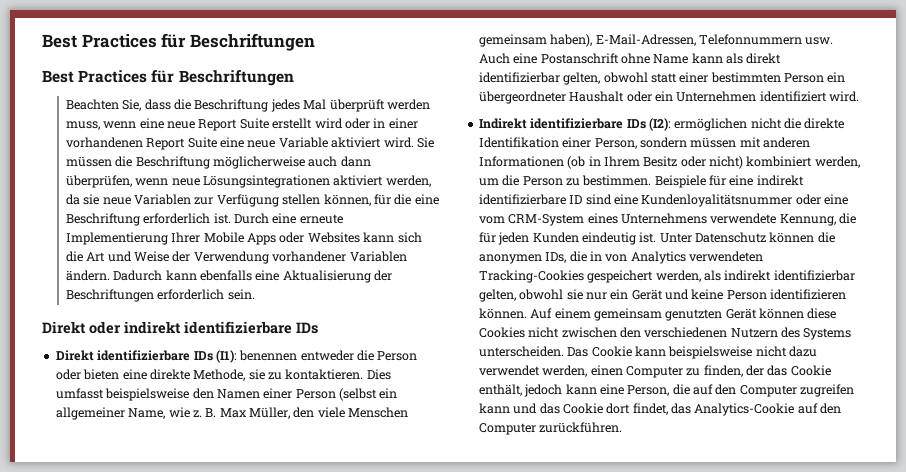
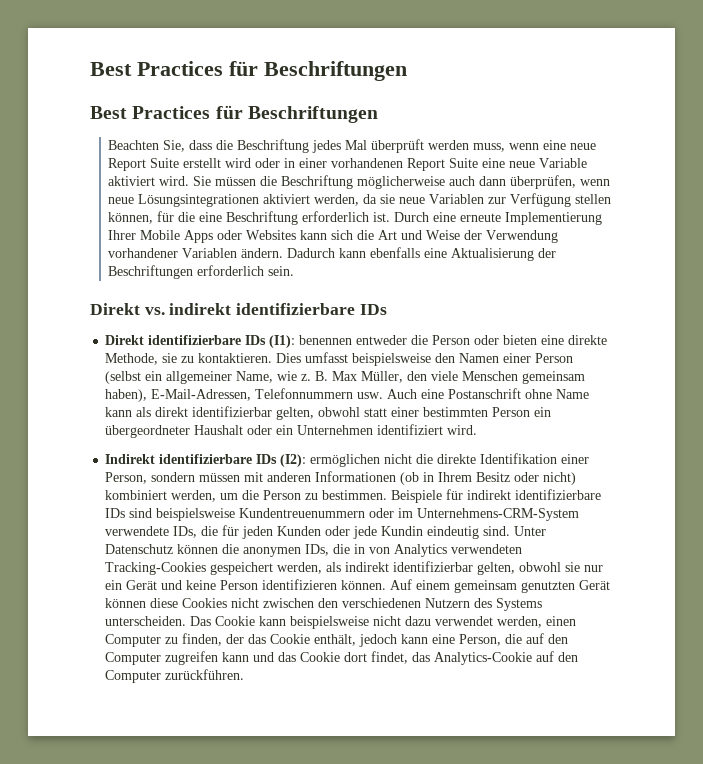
- Direkt oder indirekt identifizierbare IDs
+ Direkt vs. indirekt identifizierbare IDs
- Beispiele für eine indirekt identifizierbare ID sind eine Kundenloyalitätsnummer oder eine vom CRM-System eines Unternehmens verwendete Kennung, die für jeden Kunden eindeutig ist.
+ Beispiele für indirekt identifizierbare IDs sind beispielsweise Kundentreuenummern oder im Unternehmens-CRM-System verwendete IDs, die für jeden Kunden oder jede Kundin eindeutig sind.

